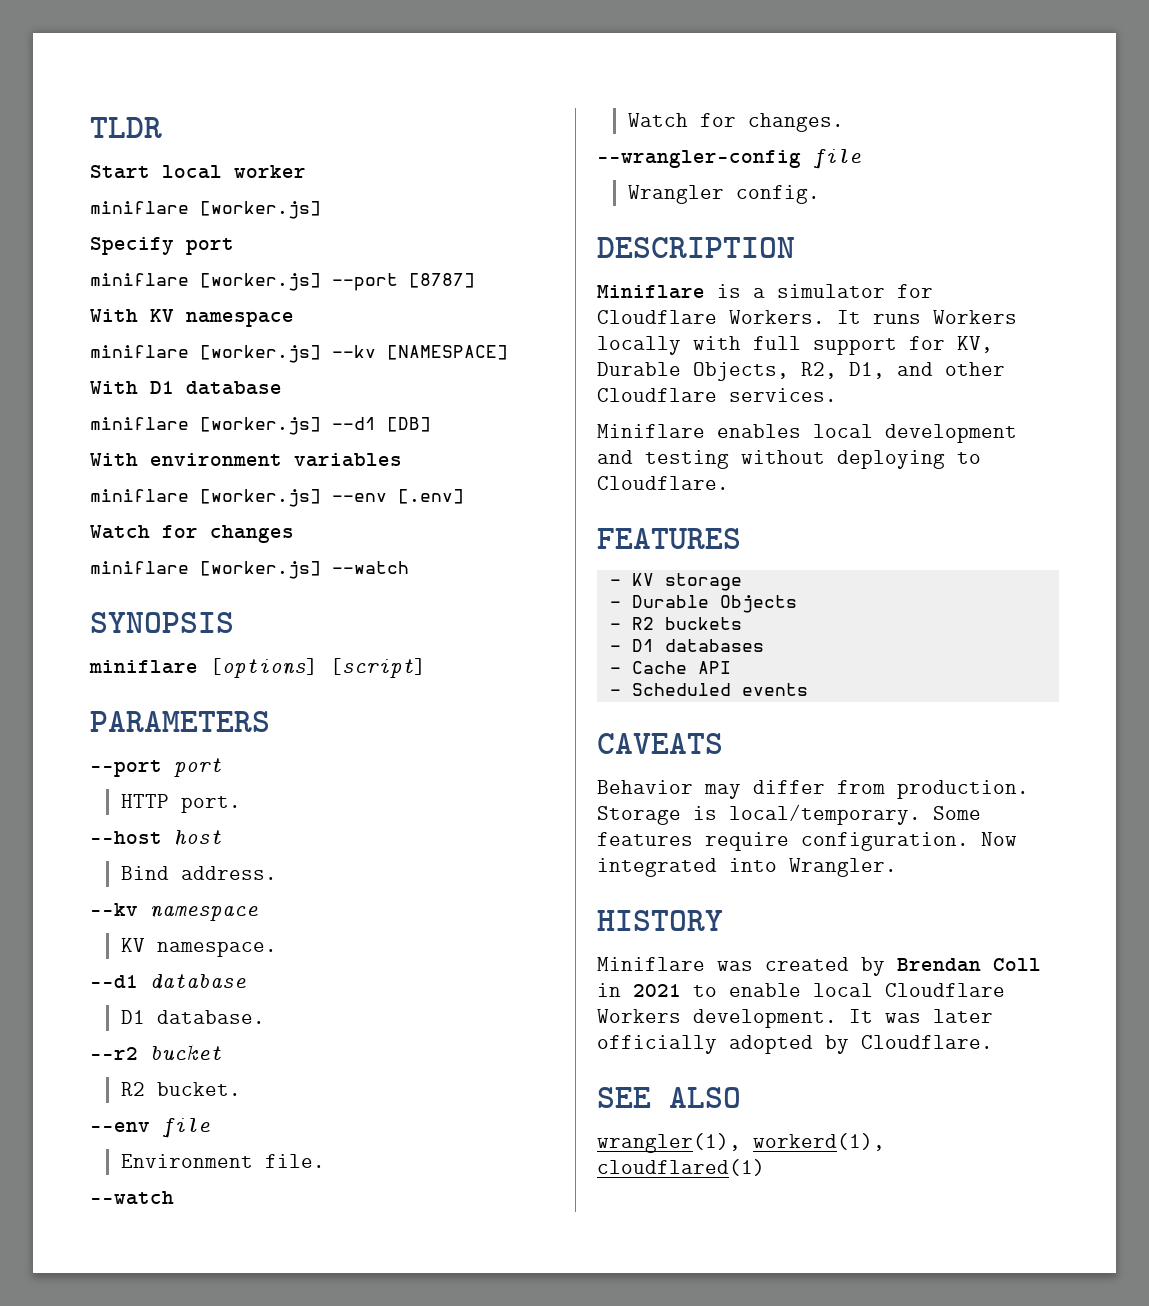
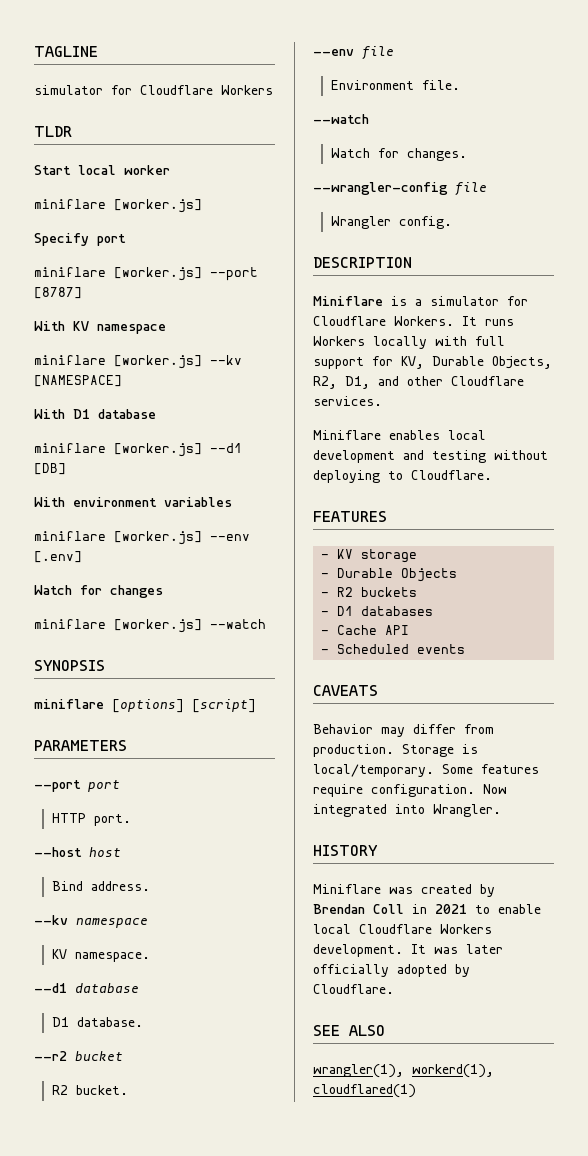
+ TAGLINE
+ simulator for Cloudflare Workers

